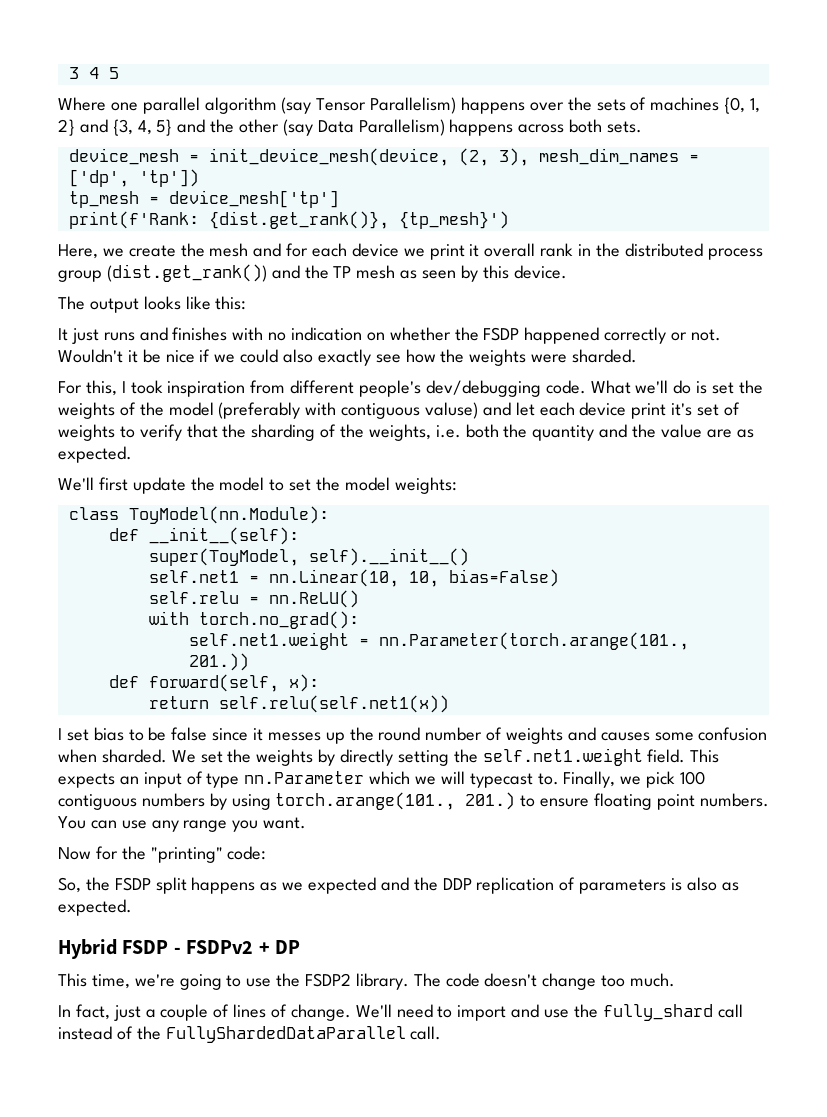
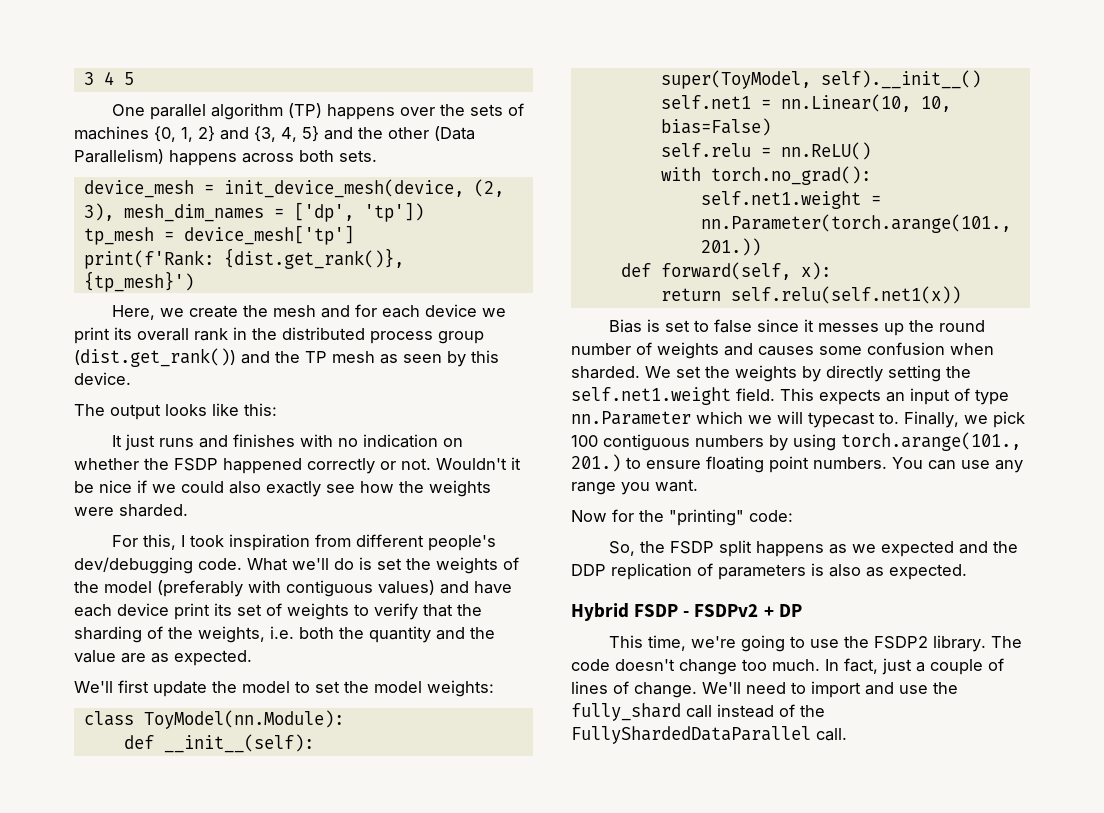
- Where one parallel algorithm (say Tensor Parallelism) happens over the sets of machines {0, 1, 2} and {3, 4, 5} and the other (say Data Parallelism) happens across both sets.
+ One parallel algorithm (TP) happens over the sets of machines {0, 1, 2} and {3, 4, 5} and the other (Data Parallelism) happens across both sets.
- Here, we create the mesh and for each device we print it overall rank in the distributed process group (dist.get_rank()) and the TP mesh as seen by this device.
+ Here, we create the mesh and for each device we print its overall rank in the distributed process group (dist.get_rank()) and the TP mesh as seen by this device.
- What we'll do is set the weights of the model (preferably with contiguous valuse) and let each device print it's set of weights to verify that the sharding of the weights, i.e. both the quantity and the value are as expected.
+ What we'll do is set the weights of the model (preferably with contiguous values) and have each device print its set of weights to verify that the sharding of the weights, i.e. both the quantity and the value are as expected.
- I set bias to be false since it messes up the round number of weights and causes some confusion when sharded.
+ Bias is set to false since it messes up the round number of weights and causes some confusion when sharded.
- The code doesn't change too much.
- In fact, just a couple of lines of change.
+ The code doesn't change too much. In fact, just a couple of lines of change.

